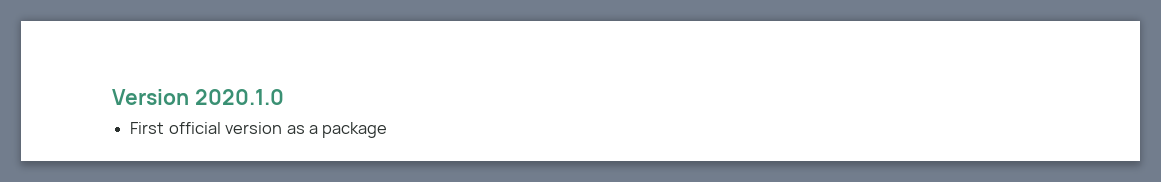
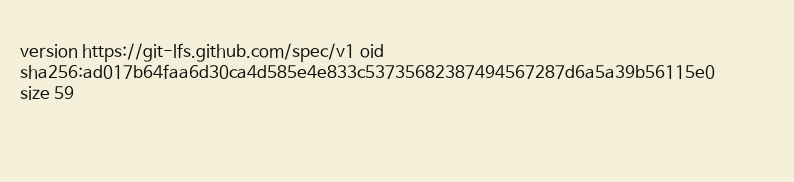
- Version 2020.1.0
- First official version as a package
+ version https://git-lfs.github.com/spec/v1 oid sha256:ad017b64faa6d30ca4d585e4e833c53735682387494567287d6a5a39b56115e0 size 59

